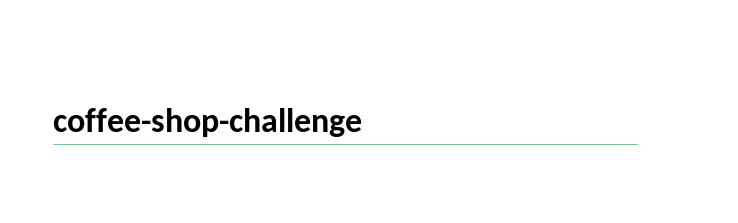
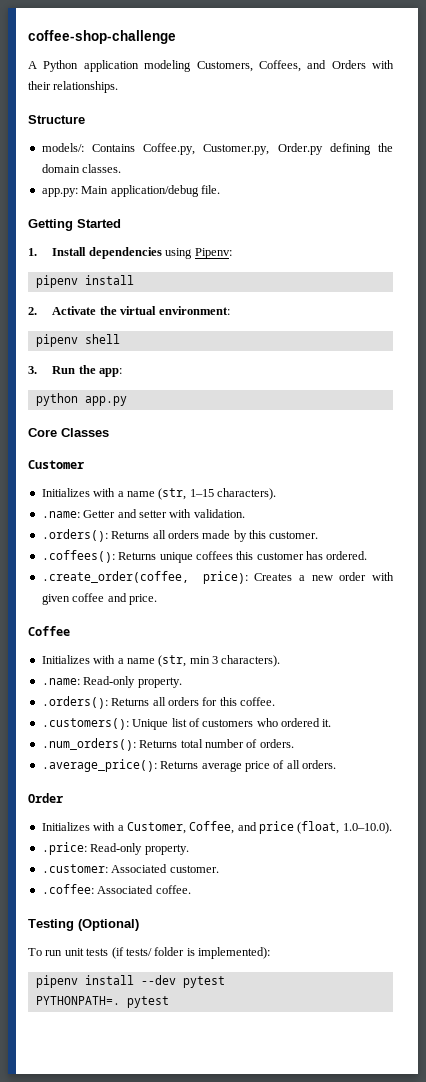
+ A Python application modeling Customers, Coffees, and Orders with their relationships.
+ Structure
+ models/: Contains Coffee.py, Customer.py, Order.py defining the domain classes.
+ app.py: Main application/debug file.
+ Getting Started
+ 1. Install dependencies using Pipenv:
+ pipenv install
+ 2. Activate the virtual environment:
+ pipenv shell
+ 3. Run the app:
+ python app.py
+ Core Classes
+ Customer
+ Initializes with a name (str, 1–15 characters).
+ .name: Getter and setter with validation.
+ .orders(): Returns all orders made by this customer.
+ .coffees(): Returns unique coffees this customer has ordered.
+ .create_order(coffee, price): Creates a new order with given coffee and price.
+ Coffee
+ Initializes with a name (str, min 3 characters).
+ .name: Read-only property.
+ .orders(): Returns all orders for this coffee.
+ .customers(): Unique list of customers who ordered it.
+ .num_orders(): Returns total number of orders.
+ .average_price(): Returns average price of all orders.
+ Order
+ Initializes with a Customer, Coffee, and price (float, 1.0–10.0).
+ .price: Read-only property.
+ .customer: Associated customer.
+ .coffee: Associated coffee.
+ Testing (Optional)
+ To run unit tests (if tests/ folder is implemented):
+ pipenv install --dev pytest
+ PYTHONPATH=. pytest

